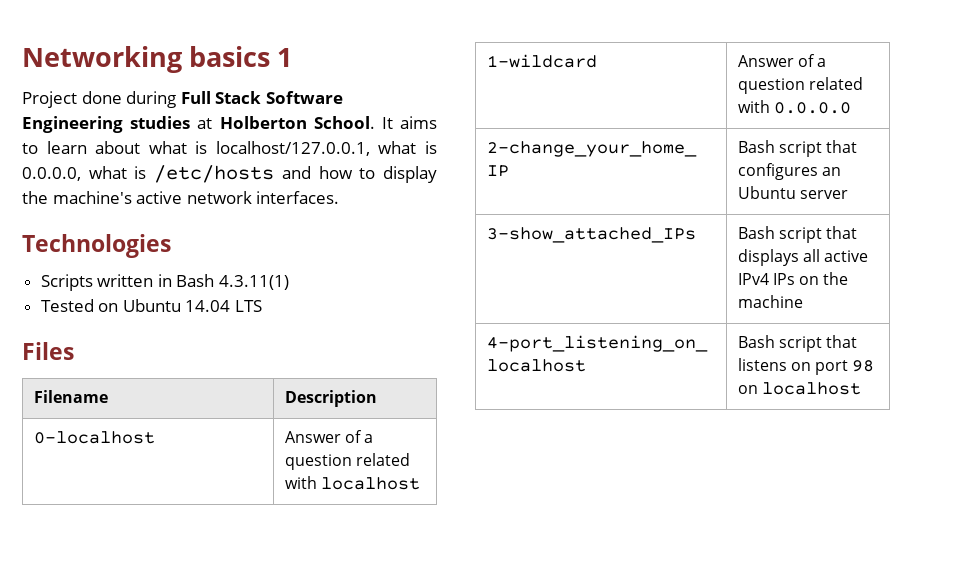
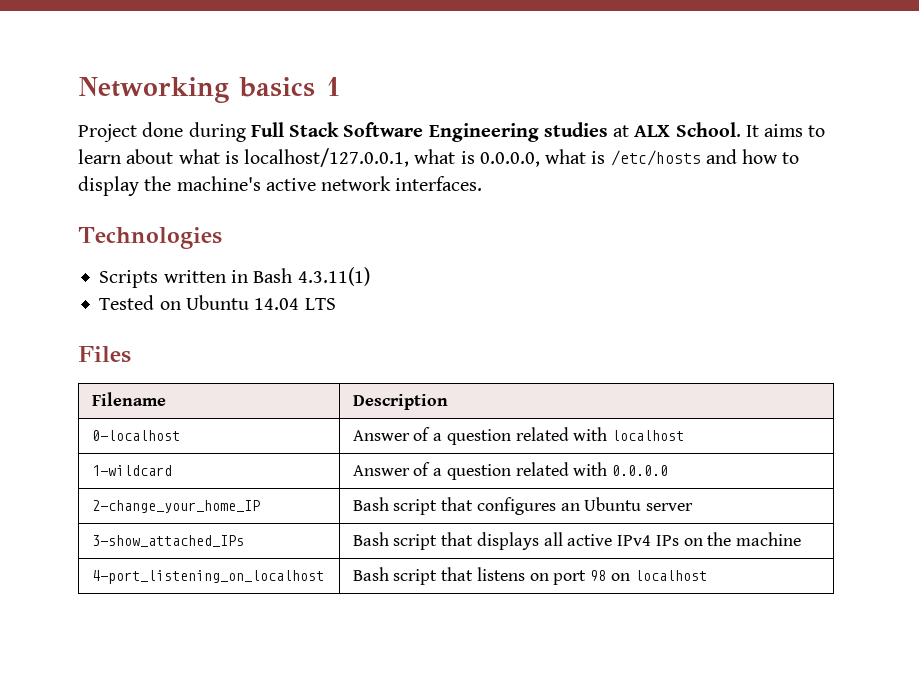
- Project done during Full Stack Software Engineering studies at Holberton School.
+ Project done during Full Stack Software Engineering studies at ALX School.

